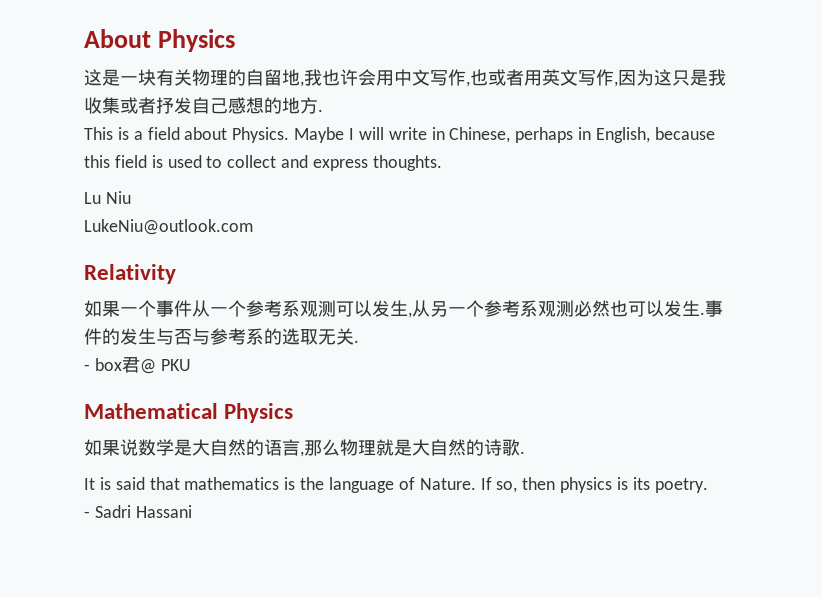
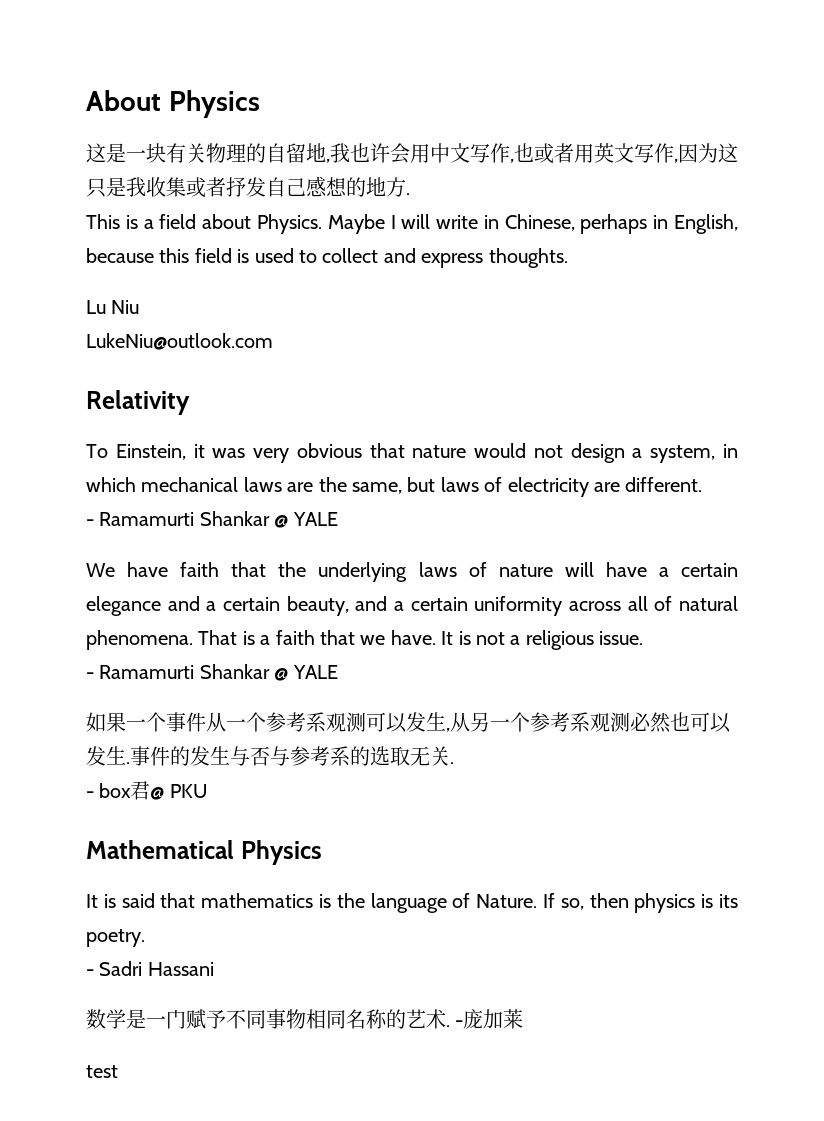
+ To Einstein, it was very obvious that nature would not design a system, in which mechanical laws are the same, but laws of electricity are different.
+ - Ramamurti Shankar @ YALE
+ We have faith that the underlying laws of nature will have a certain elegance and a certain beauty, and a certain uniformity across all of natural phenomena. That is a faith that we have. It is not a religious issue.
+ - Ramamurti Shankar @ YALE
- 如果说数学是大自然的语言,那么物理就是大自然的诗歌.
+ 数学是一门赋予不同事物相同名称的艺术. -庞加莱
+ test

